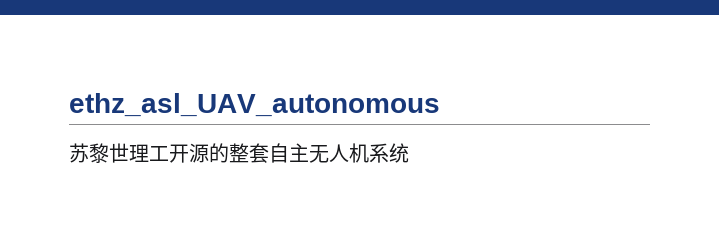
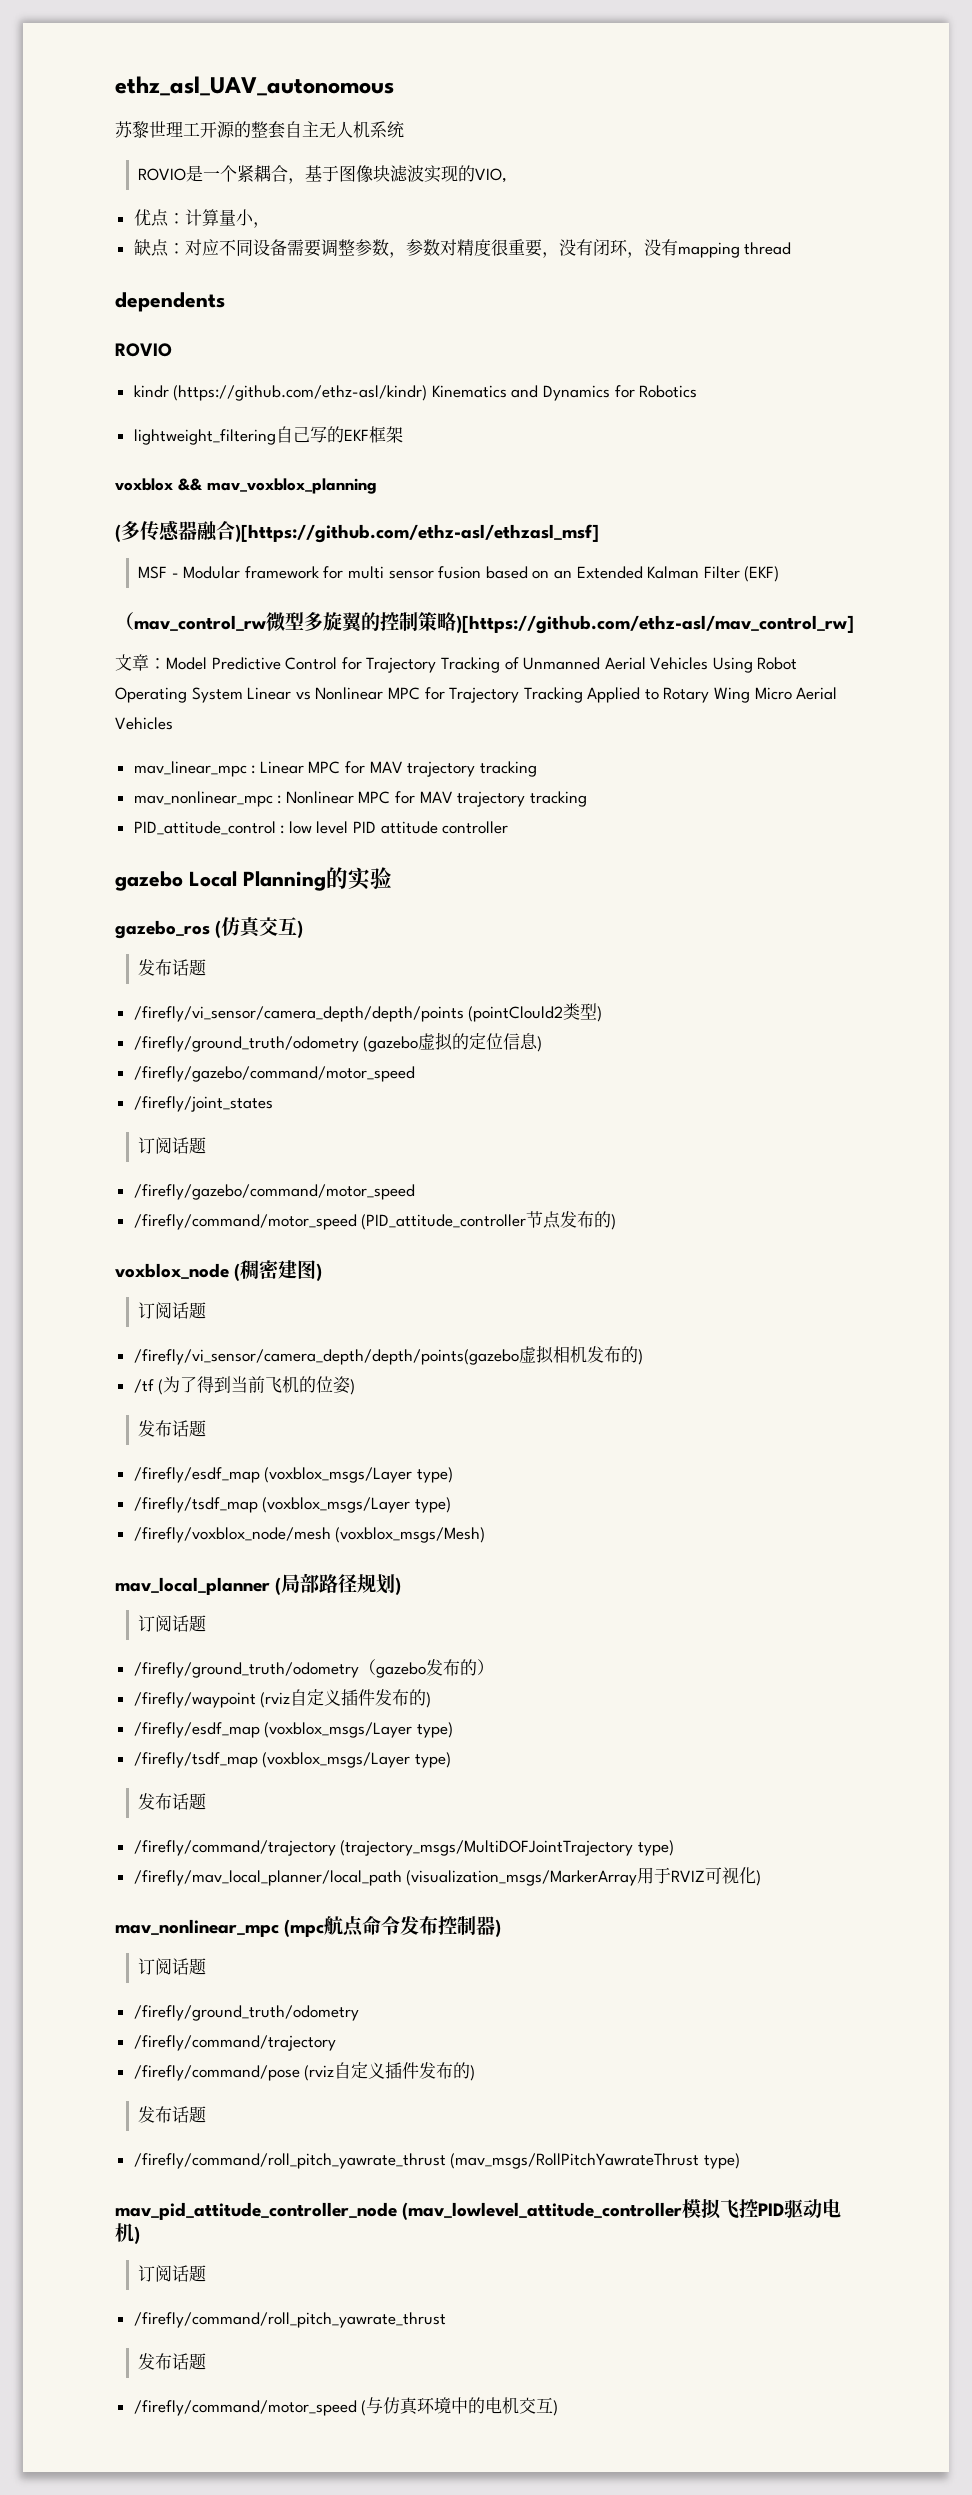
+ ROVIO是一个紧耦合，基于图像块滤波实现的VIO,
+ 优点：计算量小，
+ 缺点：对应不同设备需要调整参数，参数对精度很重要，没有闭环，没有mapping thread
+ dependents
+ ROVIO
+ kindr (https://github.com/ethz-asl/kindr) Kinematics and Dynamics for Robotics
+ lightweight_filtering自己写的EKF框架
+ voxblox && mav_voxblox_planning
+ (多传感器融合)[https://github.com/ethz-asl/ethzasl_msf]
+ MSF - Modular framework for multi sensor fusion based on an Extended Kalman Filter (EKF)
+ （mav_control_rw微型多旋翼的控制策略)[https://github.com/ethz-asl/mav_control_rw]
+ 文章：Model Predictive Control for Trajectory Tracking of Unmanned Aerial Vehicles Using Robot Operating System Linear vs Nonlinear MPC for Trajectory Tracking Applied to Rotary Wing Micro Aerial Vehicles
+ mav_linear_mpc : Linear MPC for MAV trajectory tracking
+ mav_nonlinear_mpc : Nonlinear MPC for MAV trajectory tracking
+ PID_attitude_control : low level PID attitude controller
+ gazebo Local Planning的实验
+ gazebo_ros (仿真交互)
+ 发布话题
+ /firefly/vi_sensor/camera_depth/depth/points (pointClould2类型)
+ /firefly/ground_truth/odometry (gazebo虚拟的定位信息)
+ /firefly/gazebo/command/motor_speed
+ /firefly/joint_states
+ 订阅话题
+ /firefly/gazebo/command/motor_speed
+ /firefly/command/motor_speed (PID_attitude_controller节点发布的)
+ voxblox_node (稠密建图)
+ 订阅话题
+ /firefly/vi_sensor/camera_depth/depth/points(gazebo虚拟相机发布的)
+ /tf (为了得到当前飞机的位姿)
+ 发布话题
+ /firefly/esdf_map (voxblox_msgs/Layer type)
+ /firefly/tsdf_map (voxblox_msgs/Layer type)
+ /firefly/voxblox_node/mesh (voxblox_msgs/Mesh)
+ mav_local_planner (局部路径规划)
+ 订阅话题
+ /firefly/ground_truth/odometry（gazebo发布的）
+ /firefly/waypoint (rviz自定义插件发布的)
+ /firefly/esdf_map (voxblox_msgs/Layer type)
+ /firefly/tsdf_map (voxblox_msgs/Layer type)
+ 发布话题
+ /firefly/command/trajectory (trajectory_msgs/MultiDOFJointTrajectory type)
+ /firefly/mav_local_planner/local_path (visualization_msgs/MarkerArray用于RVIZ可视化)
+ mav_nonlinear_mpc (mpc航点命令发布控制器)
+ 订阅话题
+ /firefly/ground_truth/odometry
+ /firefly/command/trajectory
+ /firefly/command/pose (rviz自定义插件发布的)
+ 发布话题
+ /firefly/command/roll_pitch_yawrate_thrust (mav_msgs/RollPitchYawrateThrust type)
+ mav_pid_attitude_controller_node (mav_lowlevel_attitude_controller模拟飞控PID驱动电机)
+ 订阅话题
+ /firefly/command/roll_pitch_yawrate_thrust
+ 发布话题
+ /firefly/command/motor_speed (与仿真环境中的电机交互)

